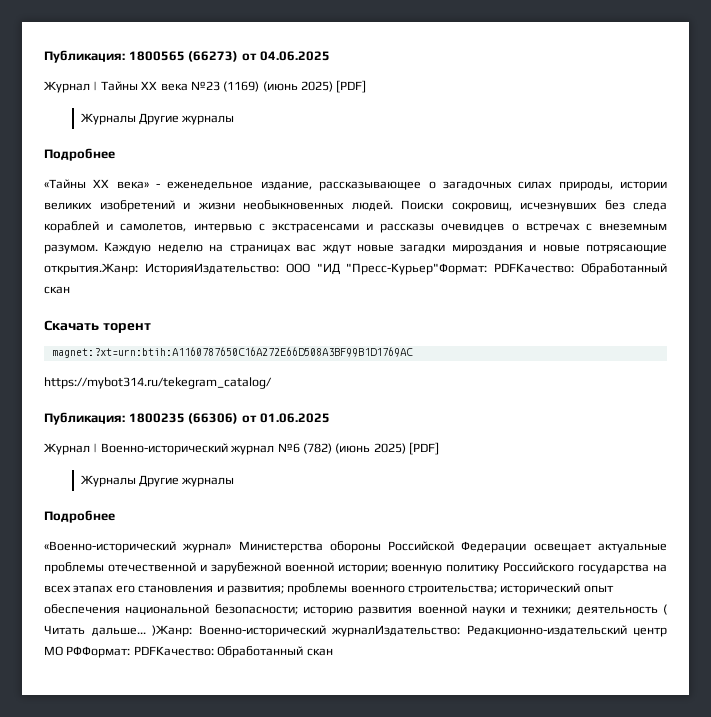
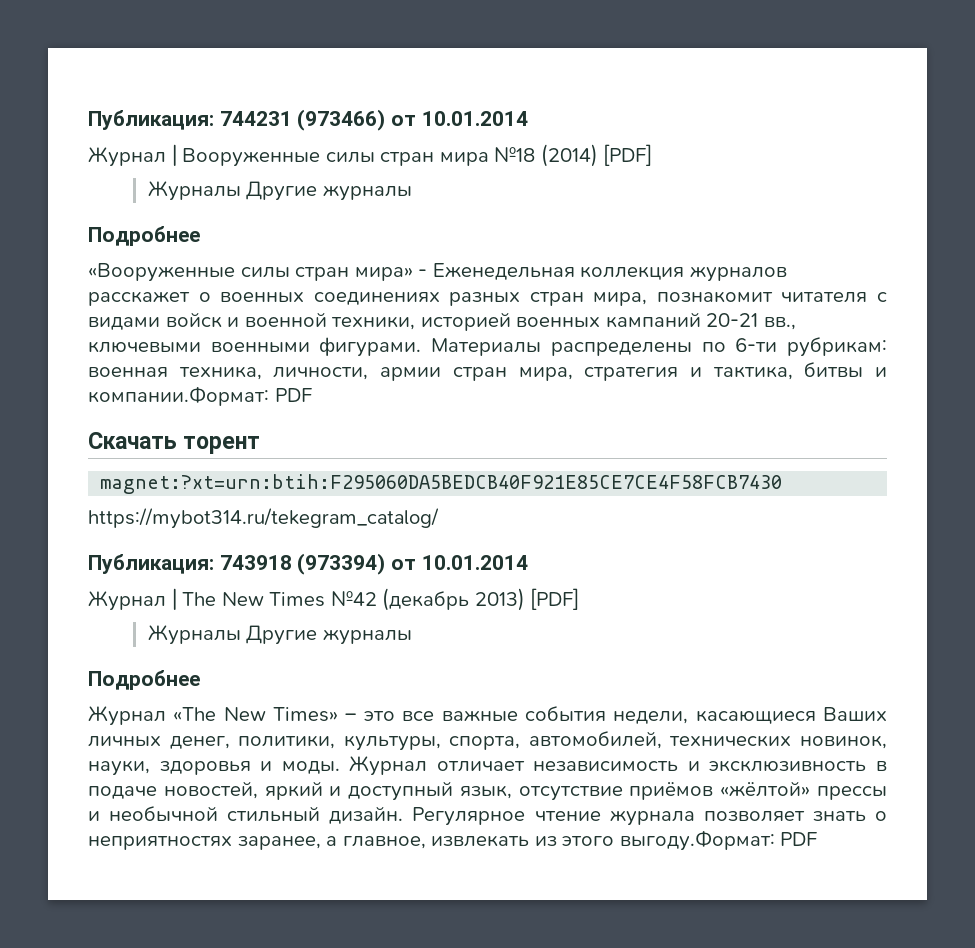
- Публикация: 1800565 (66273) от 04.06.2025
- Журнал | Тайны ХХ века №23 (1169) (июнь 2025) [PDF]
+ Публикация: 744231 (973466) от 10.01.2014
+ Журнал | Вооруженные силы стран мира №18 (2014) [PDF]
  Журналы Другие журналы
  Подробнее
- «Тайны XX века» - еженедельное издание, рассказывающее о загадочных силах природы, истории великих изобретений и жизни необыкновенных людей. Поиски сокровищ, исчезнувших без следа кораблей и самолетов, интервью с экстрасенсами и рассказы очевидцев о встречах с внеземным разумом. Каждую неделю на страницах вас ждут новые загадки мироздания и новые потрясающие открытия.Жанр: ИсторияИздательство: ООО "ИД "Пресс-Курьер"Формат: PDFКачество: Обработанный скан
+ «Вооруженные силы стран мира» - Еженедельная коллекция журналов расскажет о военных соединениях разных стран мира, познакомит читателя с видами войск и военной техники, историей военных кампаний 20-21 вв., ключевыми военными фигурами. Материалы распределены по 6-ти рубрикам: военная техника, личности, армии стран мира, стратегия и тактика, битвы и компании.Формат: PDF
- magnet:?xt=urn:btih:A1160787650C16A272E66D508A3BF99B1D1769AC
+ magnet:?xt=urn:btih:F295060DA5BEDCB40F921E85CE7CE4F58FCB7430
- Публикация: 1800235 (66306) от 01.06.2025
- Журнал | Военно-исторический журнал №6 (782) (июнь 2025) [PDF]
+ Публикация: 743918 (973394) от 10.01.2014
+ Журнал | The New Times №42 (декабрь 2013) [PDF]
  Журналы Другие журналы
  Подробнее
- «Военно-исторический журнал» Министерства обороны Российской Федерации освещает актуальные проблемы отечественной и зарубежной военной истории; военную политику Российского государства на всех этапах его становления и развития; проблемы военного строительства; исторический опыт обеспечения национальной безопасности; историю развития военной науки и техники; деятельность ( Читать дальше... )Жанр: Военно-исторический журналИздательство: Редакционно-издательский центр МО РФФормат: PDFКачество: Обработанный скан
+ Журнал «The New Times» – это все важные события недели, касающиеся Ваших личных денег, политики, культуры, спорта, автомобилей, технических новинок, науки, здоровья и моды. Журнал отличает независимость и эксклюзивность в подаче новостей, яркий и доступный язык, отсутствие приёмов «жёлтой» прессы и необычной стильный дизайн. Регулярное чтение журнала позволяет знать о неприятностях заранее, а главное, извлекать из этого выгоду.Формат: PDF

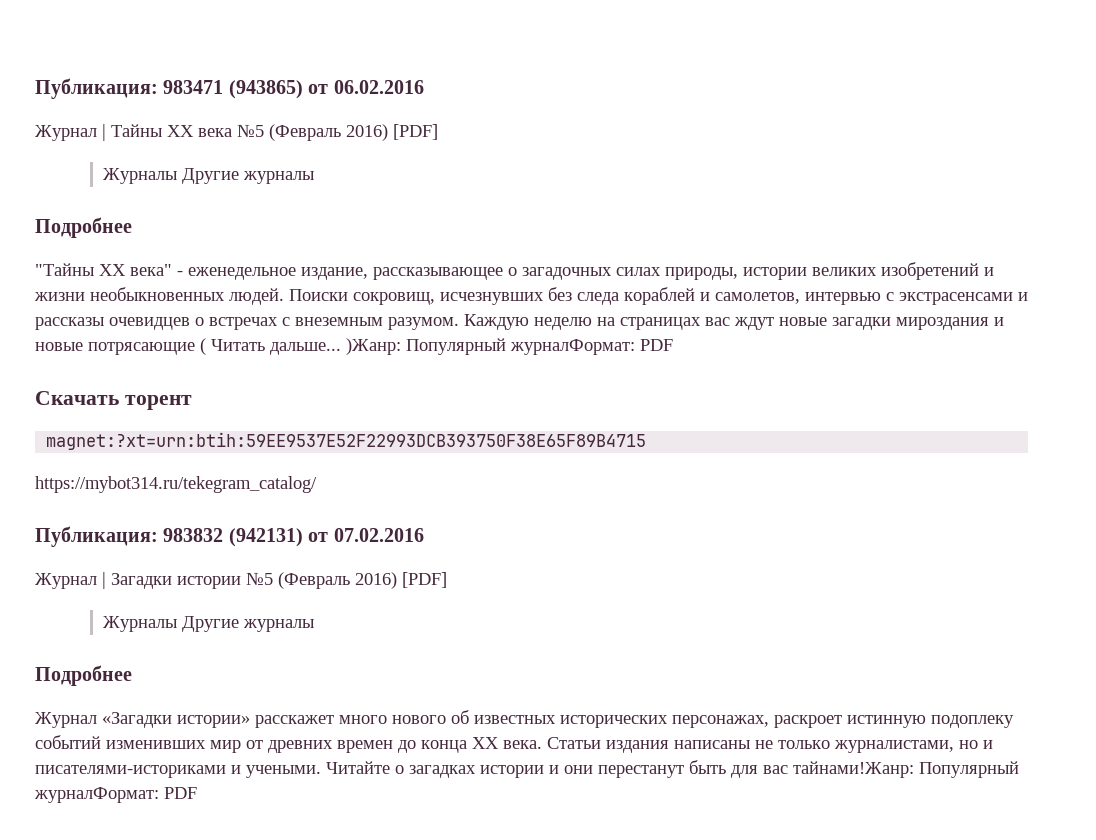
- Публикация: 744231 (973466) от 10.01.2014
- Журнал | Вооруженные силы стран мира №18 (2014) [PDF]
+ Публикация: 983471 (943865) от 06.02.2016
+ Журнал | Тайны ХХ века №5 (Февраль 2016) [PDF]
  Журналы Другие журналы
  Подробнее
- «Вооруженные силы стран мира» - Еженедельная коллекция журналов расскажет о военных соединениях разных стран мира, познакомит читателя с видами войск и военной техники, историей военных кампаний 20-21 вв., ключевыми военными фигурами. Материалы распределены по 6-ти рубрикам: военная техника, личности, армии стран мира, стратегия и тактика, битвы и компании.Формат: PDF
+ "Тайны ХХ века" - еженедельное издание, рассказывающее о загадочных силах природы, истории великих изобретений и жизни необыкновенных людей. Поиски сокровищ, исчезнувших без следа кораблей и самолетов, интервью с экстрасенсами и рассказы очевидцев о встречах с внеземным разумом. Каждую неделю на страницах вас ждут новые загадки мироздания и новые потрясающие ( Читать дальше... )Жанр: Популярный журналФормат: PDF
- magnet:?xt=urn:btih:F295060DA5BEDCB40F921E85CE7CE4F58FCB7430
+ magnet:?xt=urn:btih:59EE9537E52F22993DCB393750F38E65F89B4715
- Публикация: 743918 (973394) от 10.01.2014
- Журнал | The New Times №42 (декабрь 2013) [PDF]
+ Публикация: 983832 (942131) от 07.02.2016
+ Журнал | Загадки истории №5 (Февраль 2016) [PDF]
- Журнал «The New Times» – это все важные события недели, касающиеся Ваших личных денег, политики, культуры, спорта, автомобилей, технических новинок, науки, здоровья и моды. Журнал отличает независимость и эксклюзивность в подаче новостей, яркий и доступный язык, отсутствие приёмов «жёлтой» прессы и необычной стильный дизайн. Регулярное чтение журнала позволяет знать о неприятностях заранее, а главное, извлекать из этого выгоду.Формат: PDF
+ Журнал «Загадки истории» расскажет много нового об известных исторических персонажах, раскроет истинную подоплеку событий изменивших мир от древних времен до конца ХХ века. Статьи издания написаны не только журналистами, но и писателями-историками и учеными. Читайте о загадках истории и они перестанут быть для вас тайнами!Жанр: Популярный журналФормат: PDF

